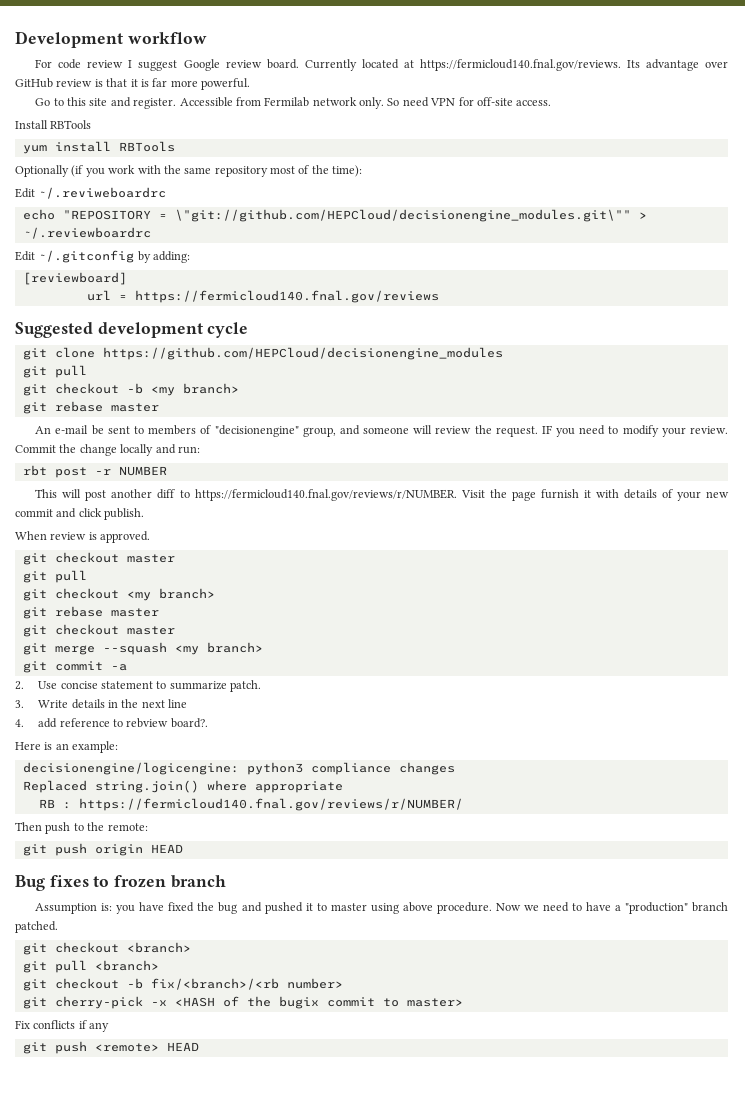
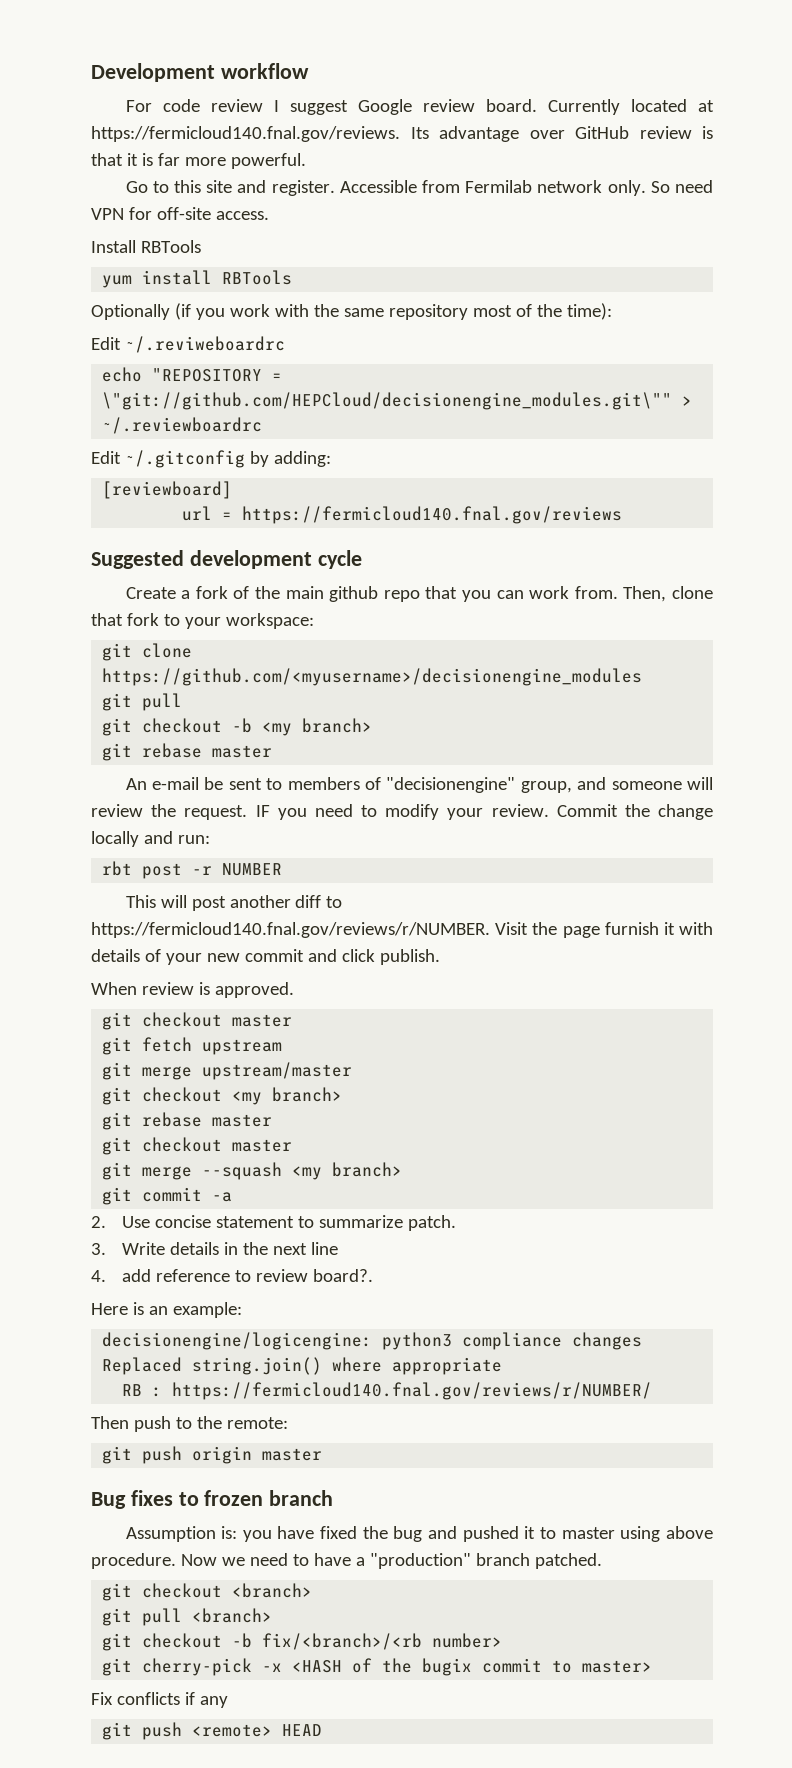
+ Create a fork of the main github repo that you can work from. Then, clone that fork to your workspace:
- git clone https://github.com/HEPCloud/decisionengine_modules
+ git clone https://github.com/<myusername>/decisionengine_modules
  When review is approved.
  git checkout master
- git pull
+ git fetch upstream
+ git merge upstream/master
- 4. add reference to rebview board?.
+ 4. add reference to review board?.
- git push origin HEAD
+ git push origin master

